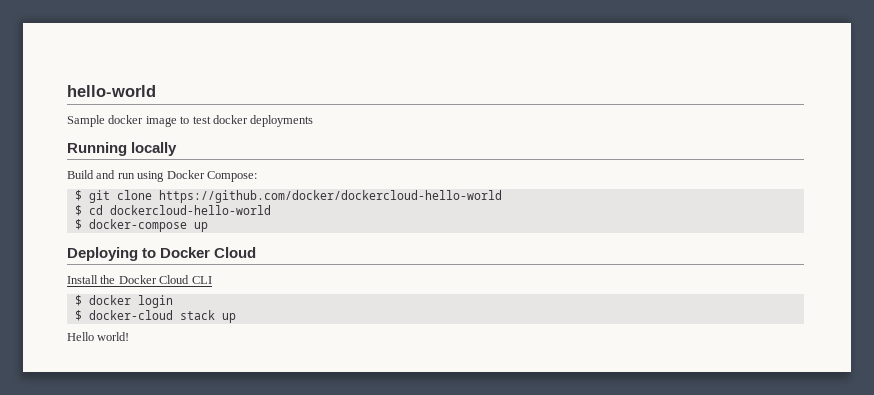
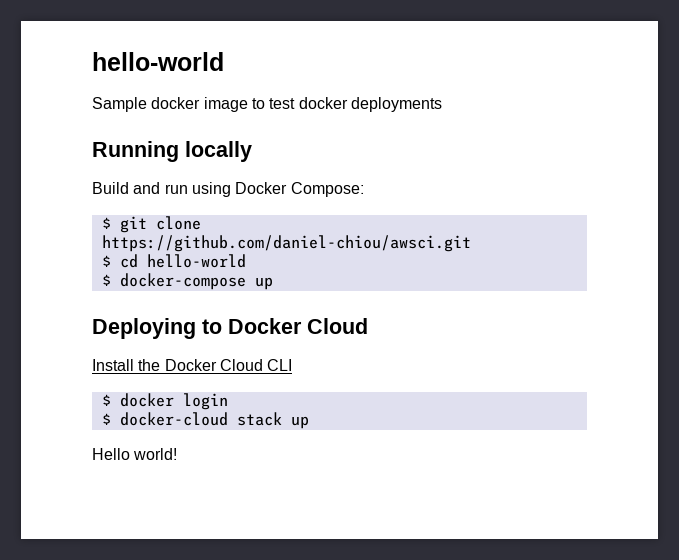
- $ git clone https://github.com/docker/dockercloud-hello-world
+ $ git clone https://github.com/daniel-chiou/awsci.git
- $ cd dockercloud-hello-world
+ $ cd hello-world

